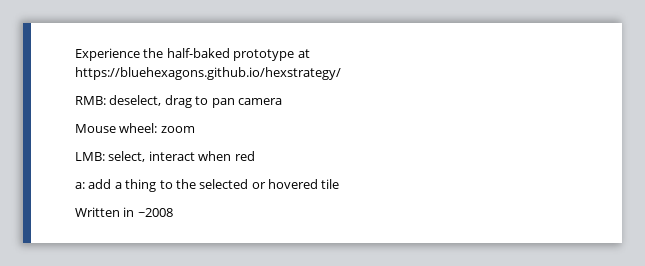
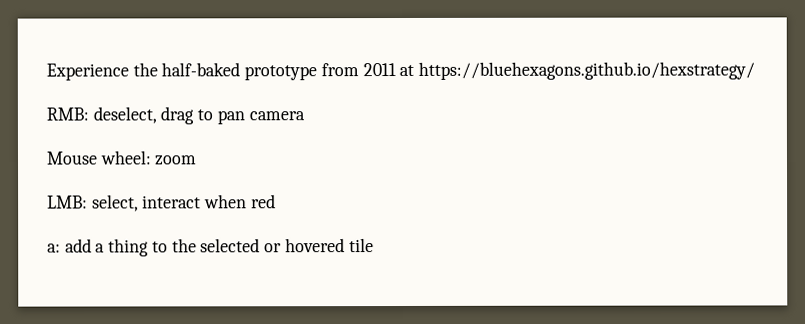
- Experience the half-baked prototype at https://bluehexagons.github.io/hexstrategy/
+ Experience the half-baked prototype from 2011 at https://bluehexagons.github.io/hexstrategy/
- Written in ~2008

